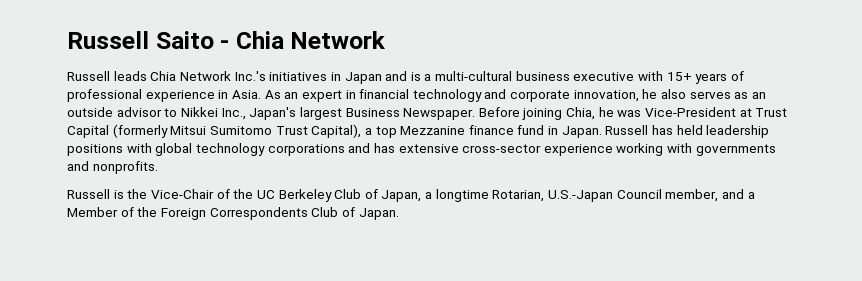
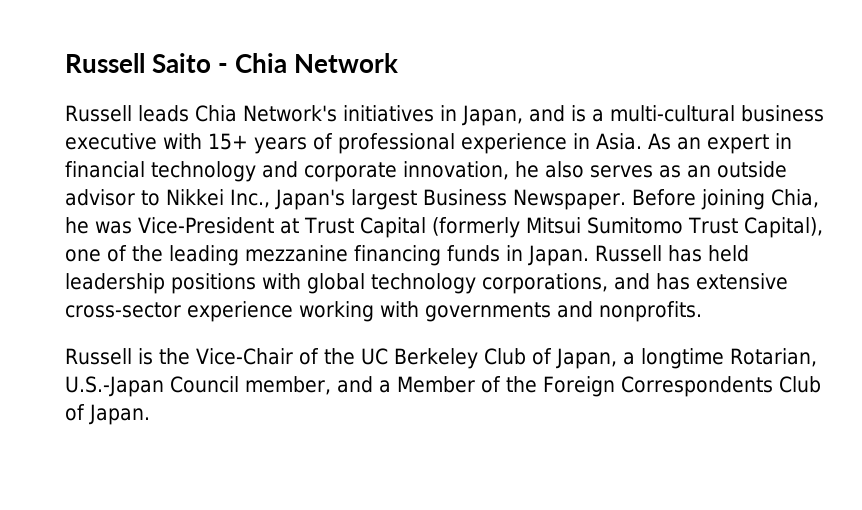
- Russell leads Chia Network Inc.'s initiatives in Japan and is a multi-cultural business executive with 15+ years of professional experience in Asia.
+ Russell leads Chia Network's initiatives in Japan, and is a multi-cultural business executive with 15+ years of professional experience in Asia.
- Before joining Chia, he was Vice-President at Trust Capital (formerly Mitsui Sumitomo Trust Capital), a top Mezzanine finance fund in Japan.
+ Before joining Chia, he was Vice-President at Trust Capital (formerly Mitsui Sumitomo Trust Capital), one of the leading mezzanine financing funds in Japan.
- Russell has held leadership positions with global technology corporations and has extensive cross-sector experience working with governments and nonprofits.
+ Russell has held leadership positions with global technology corporations, and has extensive cross-sector experience working with governments and nonprofits.

